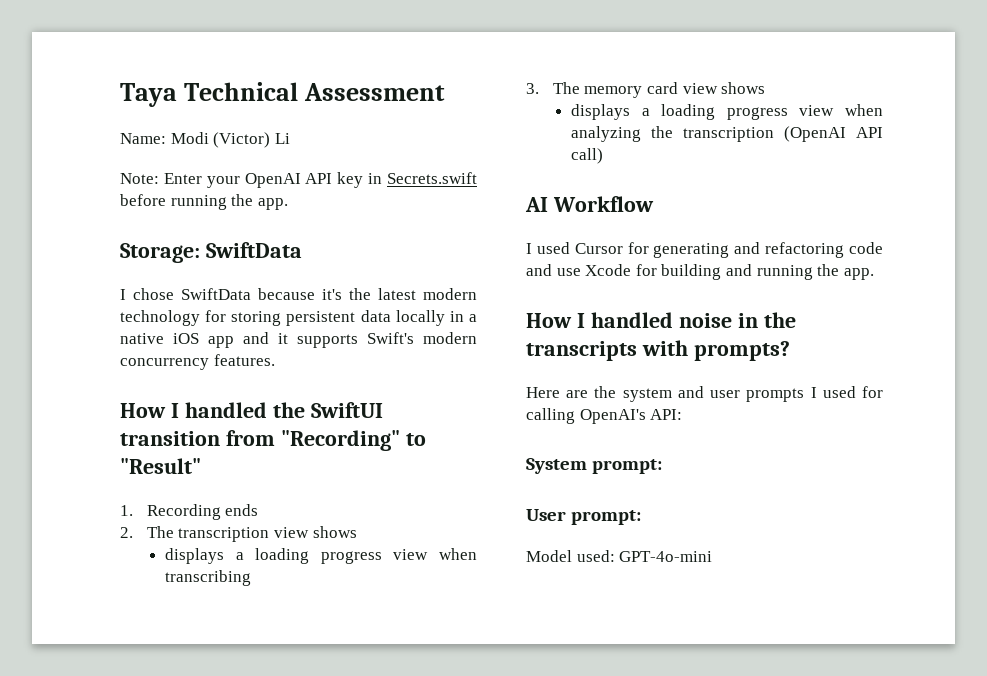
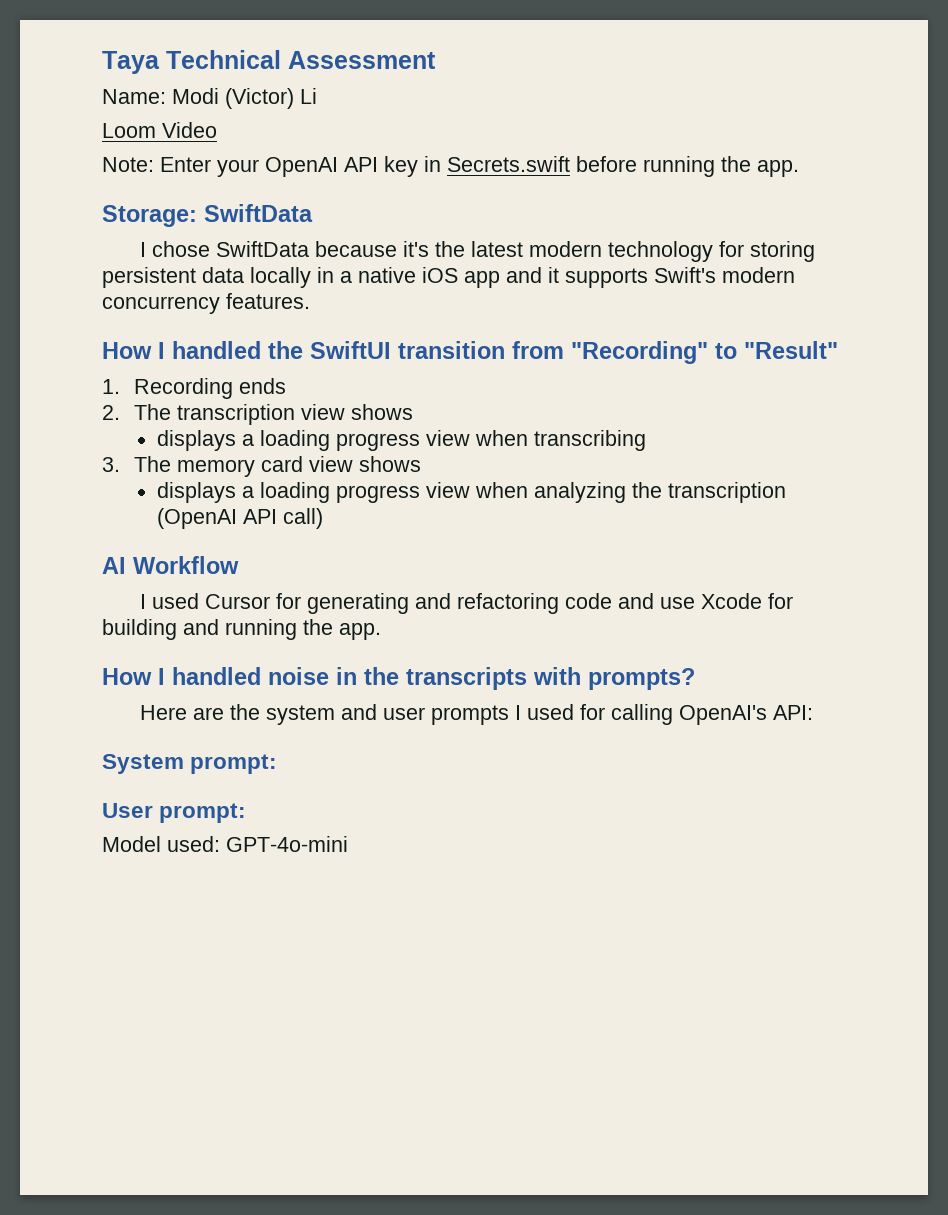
+ Loom Video

